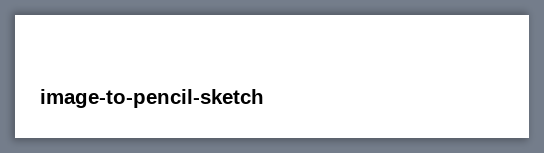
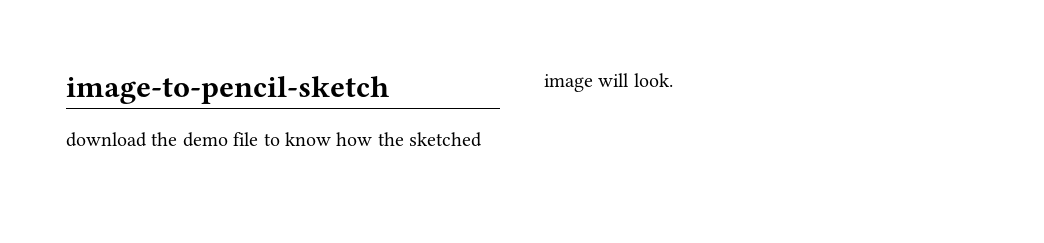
+ download the demo file to know how the sketched image will look.

